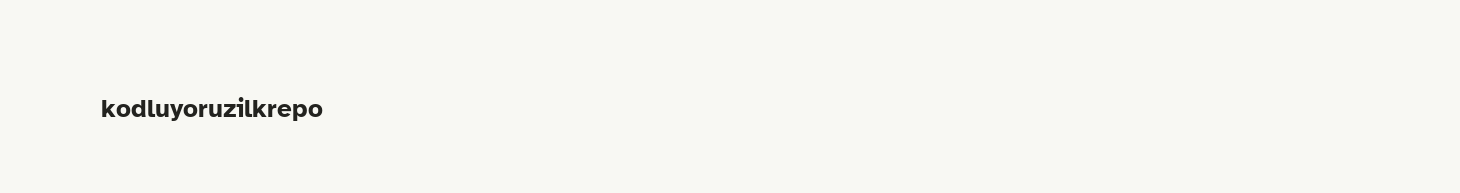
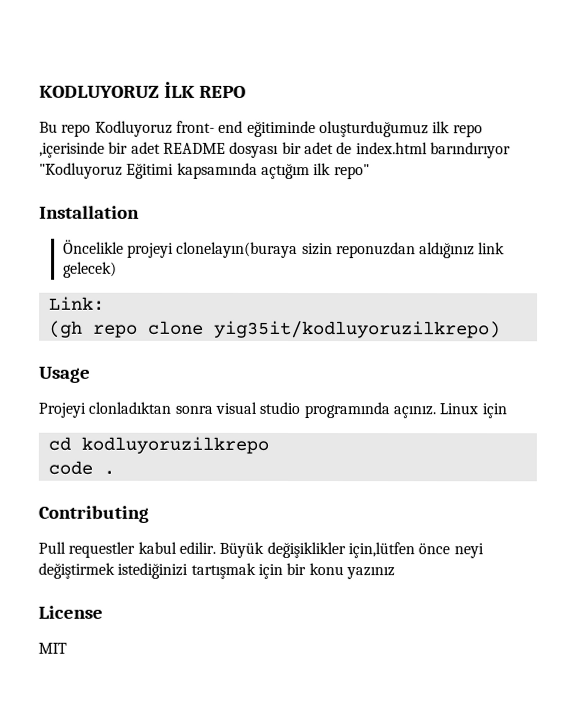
- kodluyoruzilkrepo
+ KODLUYORUZ İLK REPO
+ Bu repo Kodluyoruz front- end eğitiminde oluşturduğumuz ilk repo ,içerisinde bir adet README dosyası bir adet de index.html barındırıyor "Kodluyoruz Eğitimi kapsamında açtığım ilk repo"
+ Installation
+ Öncelikle projeyi clonelayın(buraya sizin reponuzdan aldığınız link gelecek)
+ Link:
+ (gh repo clone yig35it/kodluyoruzilkrepo)
+ Usage
+ Projeyi clonladıktan sonra visual studio programında açınız. Linux için
+ cd kodluyoruzilkrepo
+ code .
+ Contributing
+ Pull requestler kabul edilir. Büyük değişiklikler için,lütfen önce neyi değiştirmek istediğinizi tartışmak için bir konu yazınız
+ License
+ MIT

